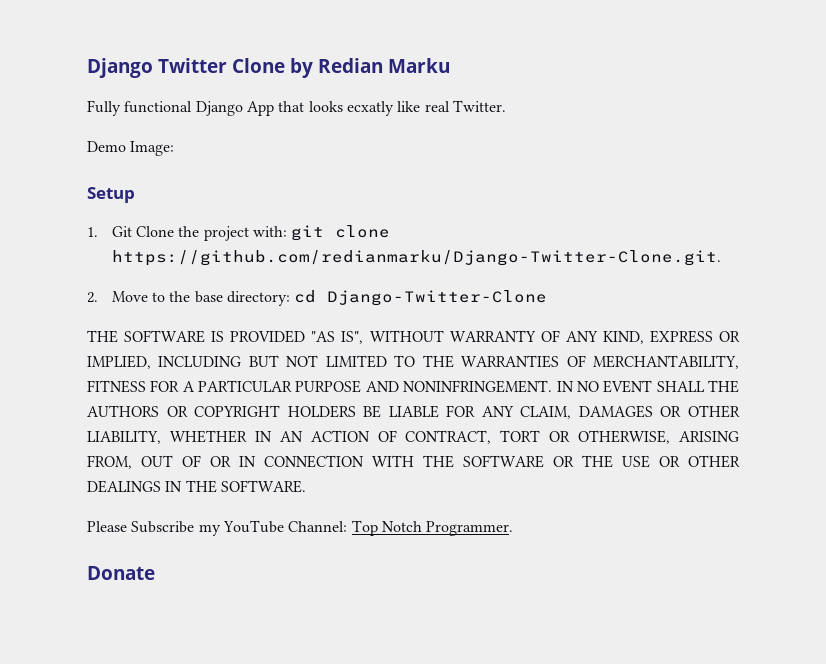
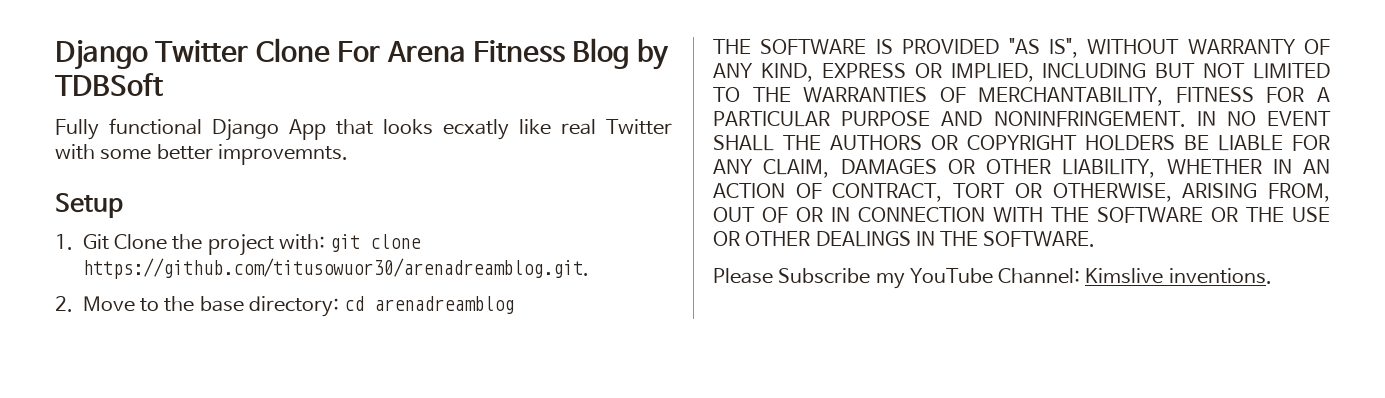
- Django Twitter Clone by Redian Marku
+ Django Twitter Clone For Arena Fitness Blog by TDBSoft
- Fully functional Django App that looks ecxatly like real Twitter.
- Demo Image:
+ Fully functional Django App that looks ecxatly like real Twitter with some better improvemnts.
- 1. Git Clone the project with: git clone https://github.com/redianmarku/Django-Twitter-Clone.git.
+ 1. Git Clone the project with: git clone https://github.com/titusowuor30/arenadreamblog.git.
- 2. Move to the base directory: cd Django-Twitter-Clone
+ 2. Move to the base directory: cd arenadreamblog
- Please Subscribe my YouTube Channel: Top Notch Programmer.
- Donate
+ Please Subscribe my YouTube Channel: Kimslive inventions.

